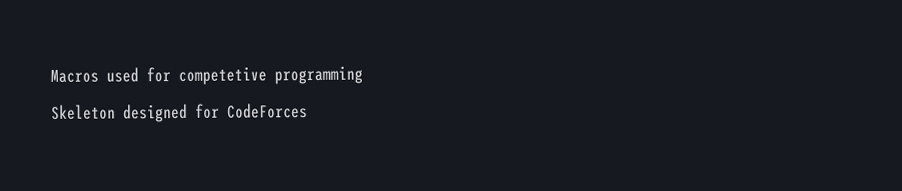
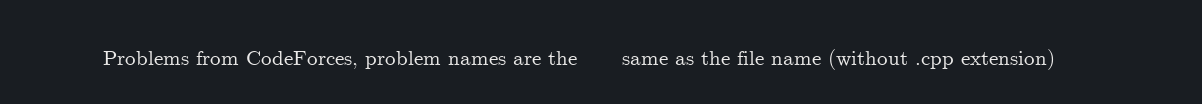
- Macros used for competetive programming
- Skeleton designed for CodeForces
+ Problems from CodeForces, problem names are the same as the file name (without .cpp extension)

